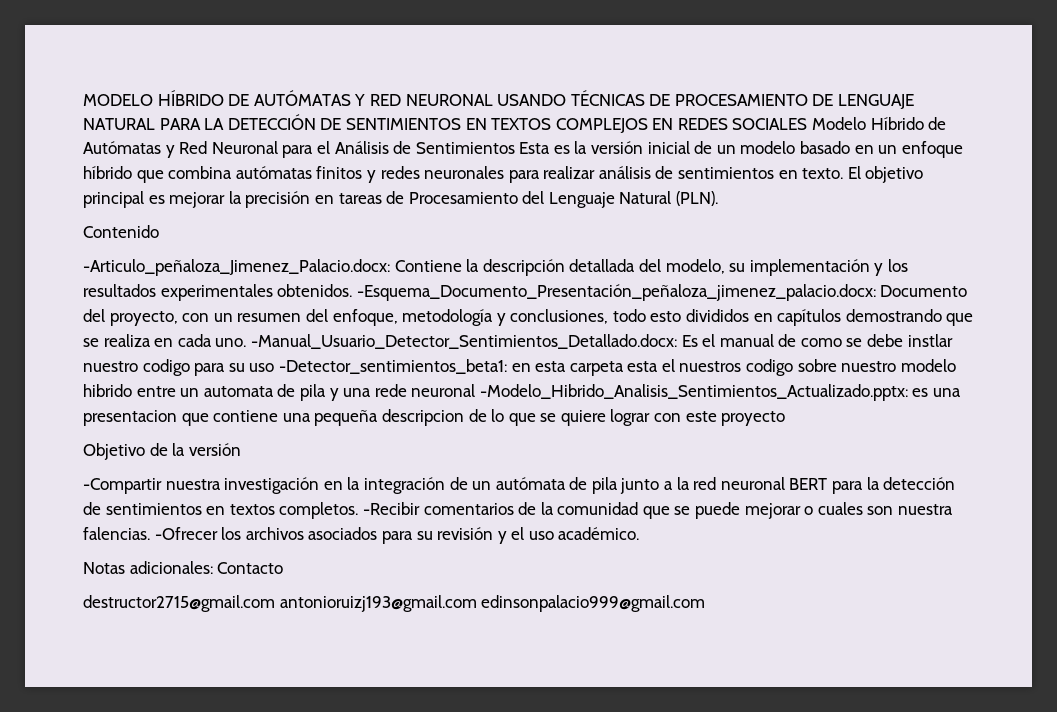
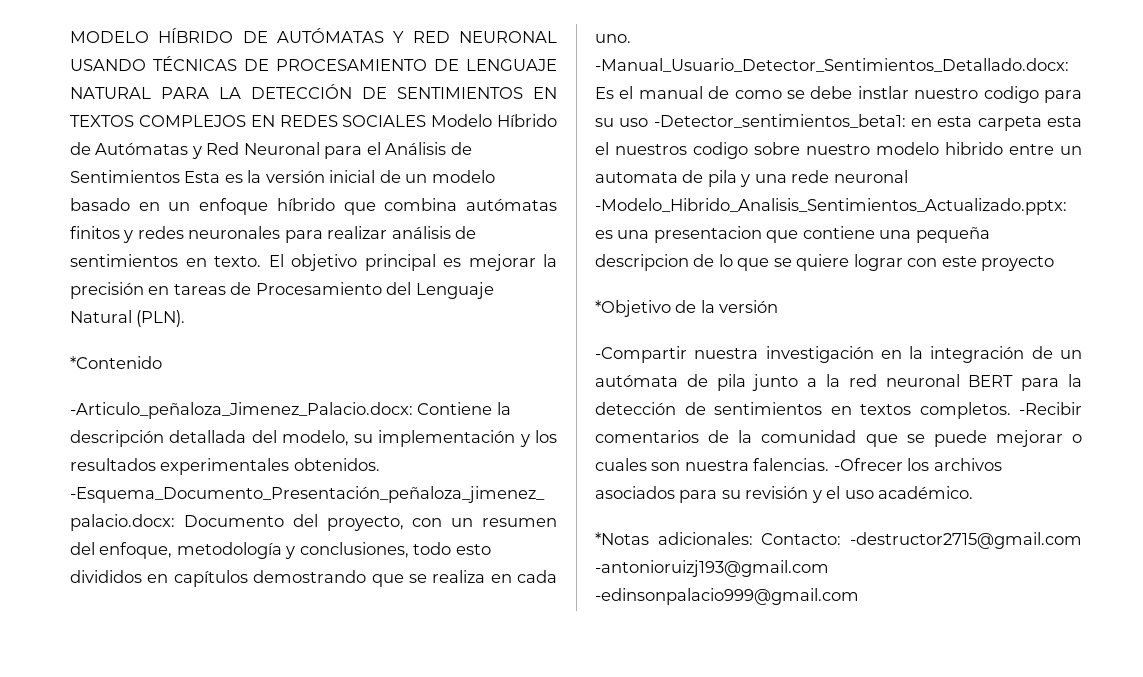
- Contenido
+ *Contenido
- Objetivo de la versión
+ *Objetivo de la versión
- Notas adicionales: Contacto
- destructor2715@gmail.com antonioruizj193@gmail.com edinsonpalacio999@gmail.com
+ *Notas adicionales: Contacto: -destructor2715@gmail.com -antonioruizj193@gmail.com -edinsonpalacio999@gmail.com

